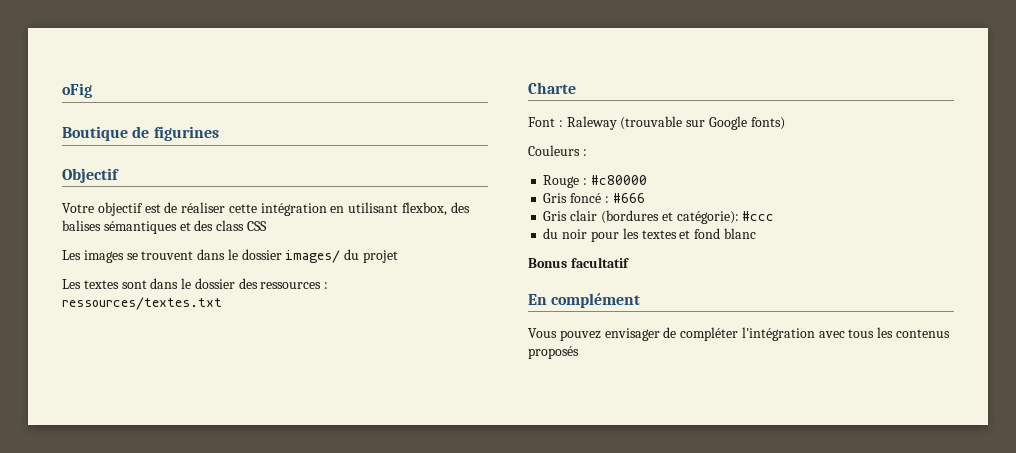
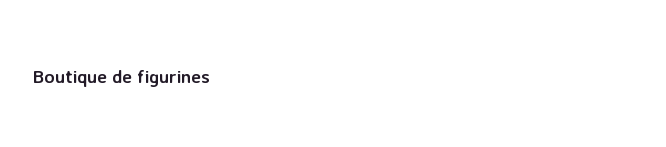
- oFig
- Objectif
- Votre objectif est de réaliser cette intégration en utilisant flexbox, des balises sémantiques et des class CSS
- Les images se trouvent dans le dossier images/ du projet
- Les textes sont dans le dossier des ressources : ressources/textes.txt
- Charte
- Font : Raleway (trouvable sur Google fonts)
- Couleurs :
- Rouge : #c80000
- Gris foncé : #666
- Gris clair (bordures et catégorie): #ccc
- du noir pour les textes et fond blanc
- Bonus facultatif
- En complément
- Vous pouvez envisager de compléter l'intégration avec tous les contenus proposés

